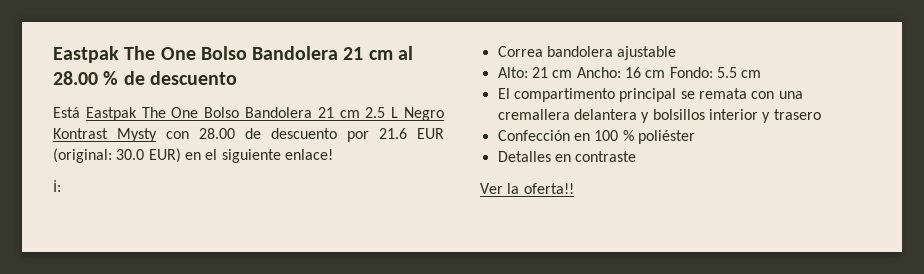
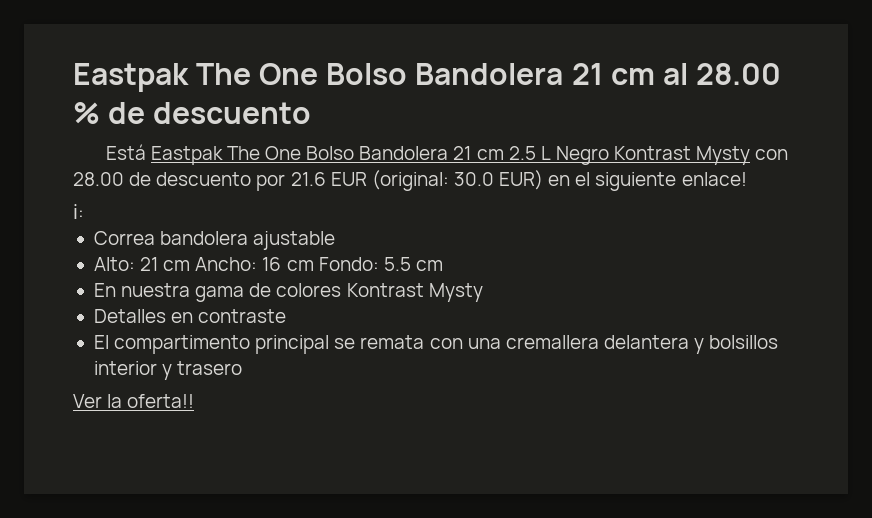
+ En nuestra gama de colores Kontrast Mysty
+ Detalles en contraste
- Confección en 100 % poliéster
- Detalles en contraste

